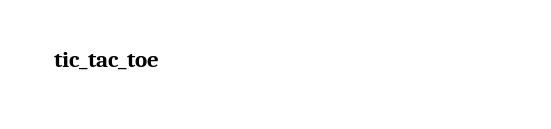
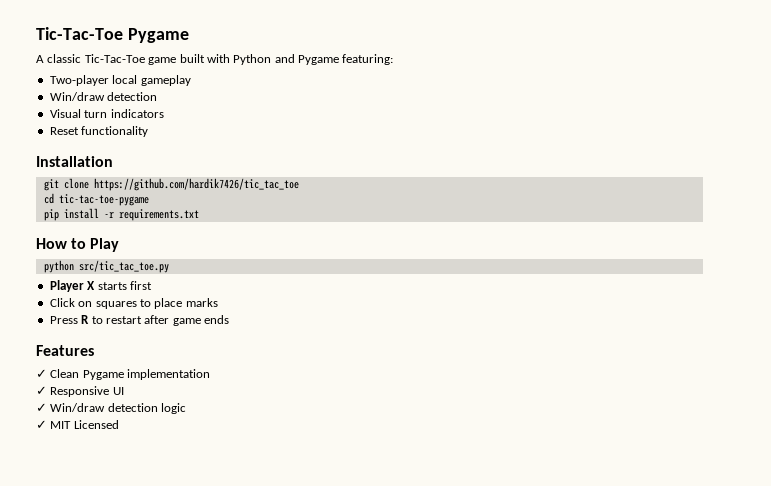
- tic_tac_toe
+ Tic-Tac-Toe Pygame
+ A classic Tic-Tac-Toe game built with Python and Pygame featuring:
+ Two-player local gameplay
+ Win/draw detection
+ Visual turn indicators
+ Reset functionality
+ Installation
+ git clone https://github.com/hardik7426/tic_tac_toe
+ cd tic-tac-toe-pygame
+ pip install -r requirements.txt
+ How to Play
+ python src/tic_tac_toe.py
+ Player X starts first
+ Click on squares to place marks
+ Press R to restart after game ends
+ Features
+ ✓ Clean Pygame implementation
+ ✓ Responsive UI
+ ✓ Win/draw detection logic
+ ✓ MIT Licensed

